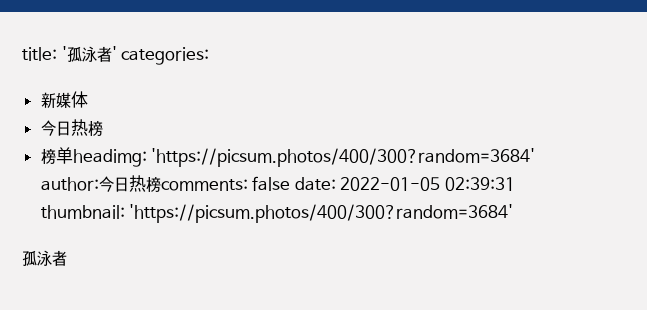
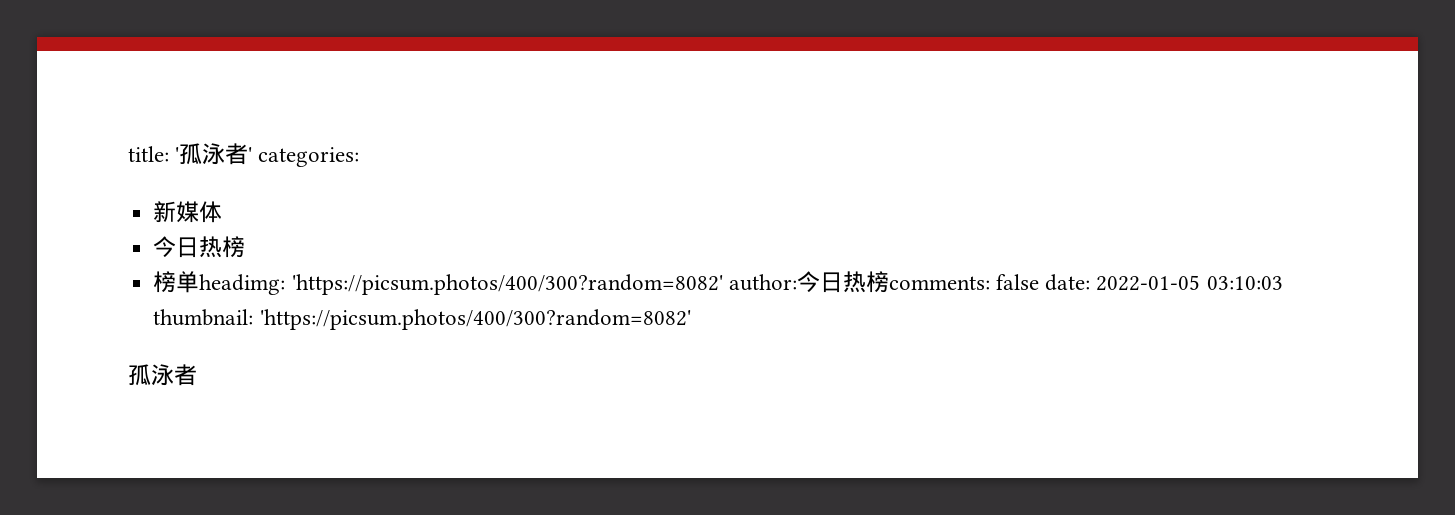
- 榜单headimg: 'https://picsum.photos/400/300?random=3684' author:今日热榜comments: false date: 2022-01-05 02:39:31 thumbnail: 'https://picsum.photos/400/300?random=3684'
+ 榜单headimg: 'https://picsum.photos/400/300?random=8082' author:今日热榜comments: false date: 2022-01-05 03:10:03 thumbnail: 'https://picsum.photos/400/300?random=8082'

